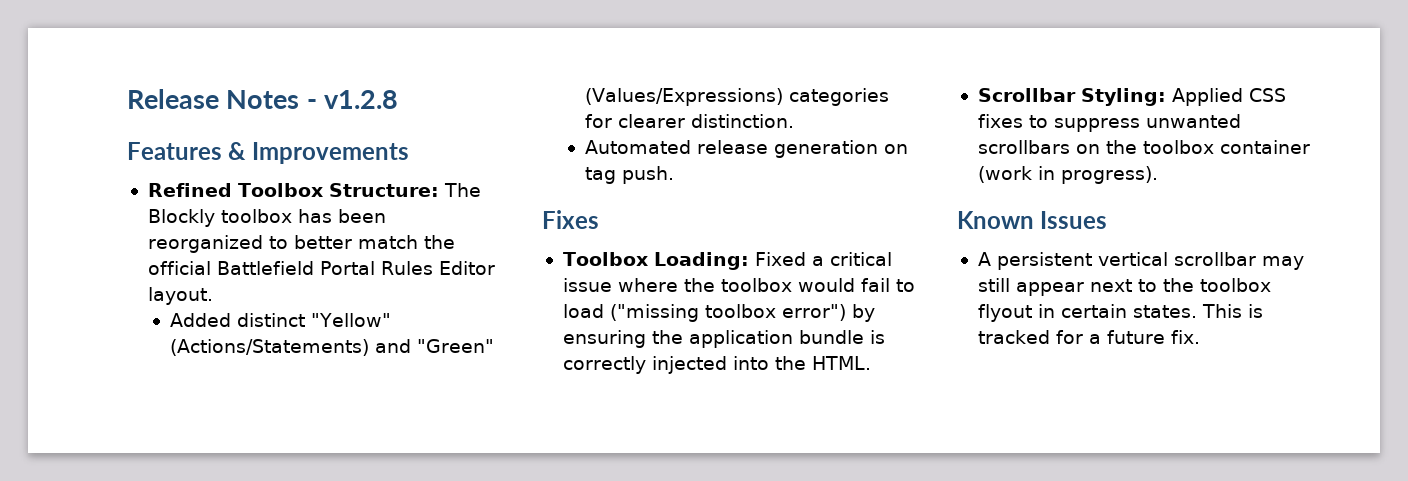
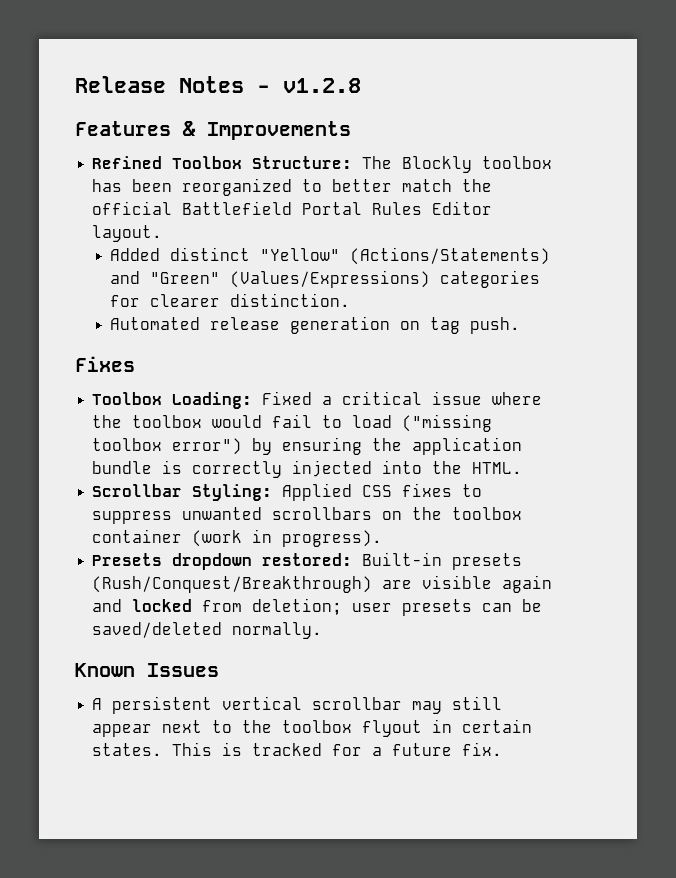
+ Presets dropdown restored: Built-in presets (Rush/Conquest/Breakthrough) are visible again and locked from deletion; user presets can be saved/deleted normally.

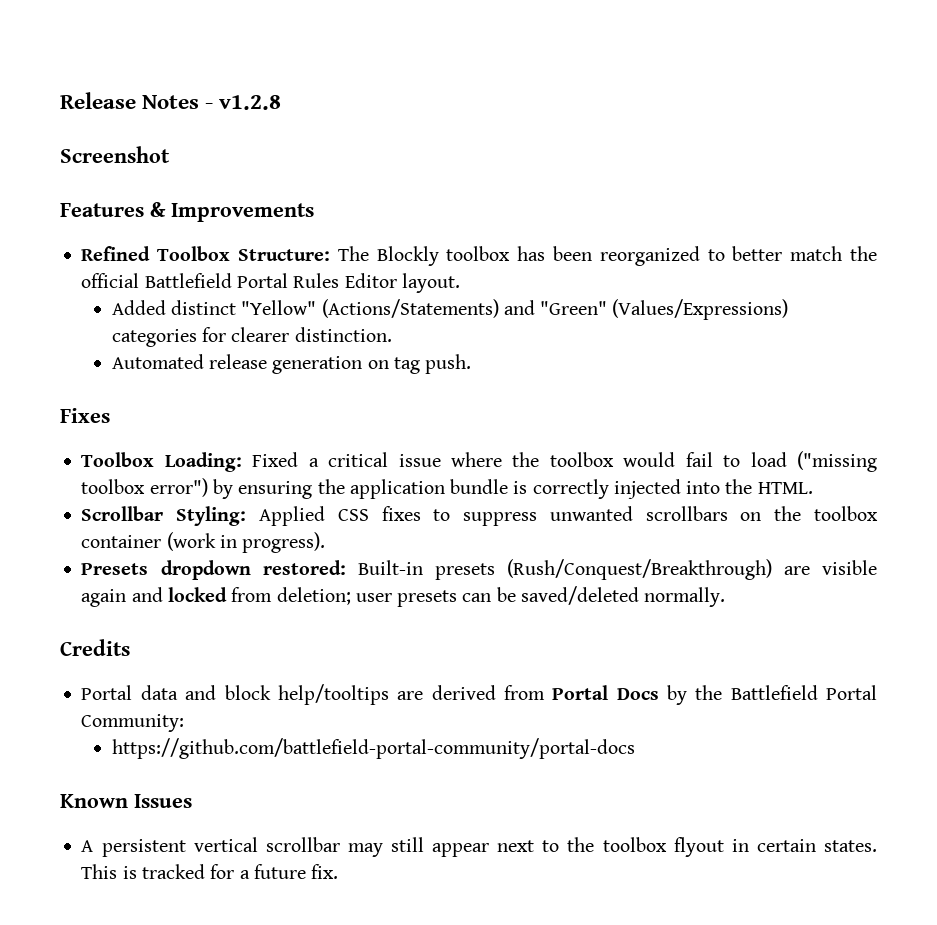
+ Screenshot
+ Credits
+ Portal data and block help/tooltips are derived from Portal Docs by the Battlefield Portal Community:
+ https://github.com/battlefield-portal-community/portal-docs

